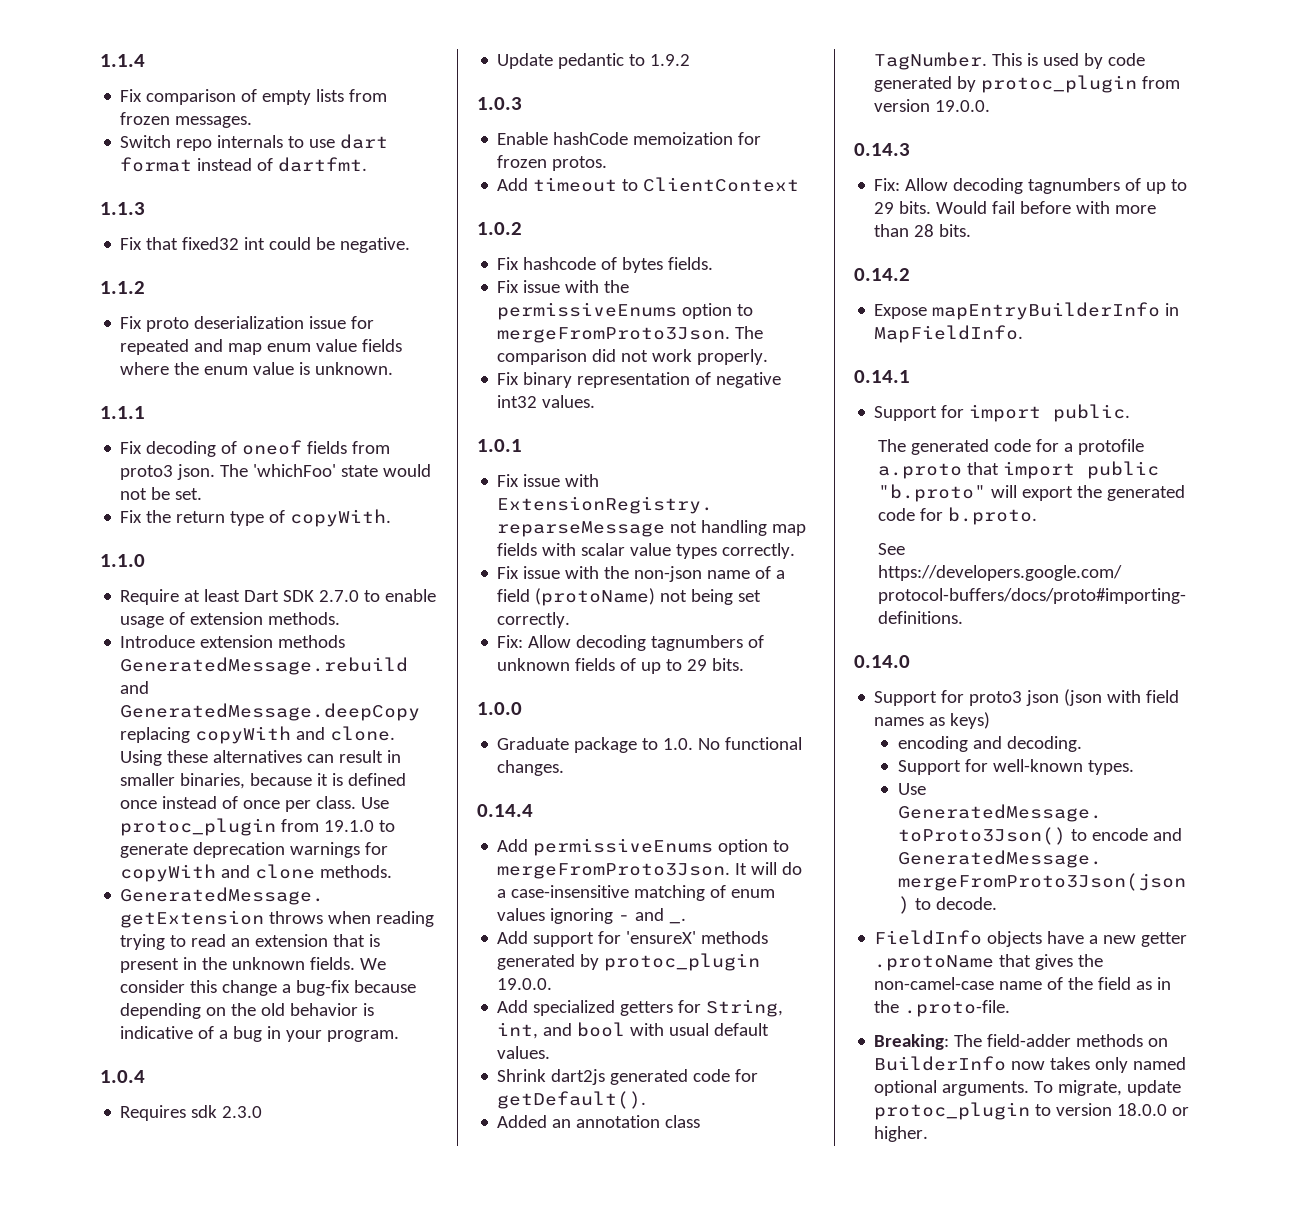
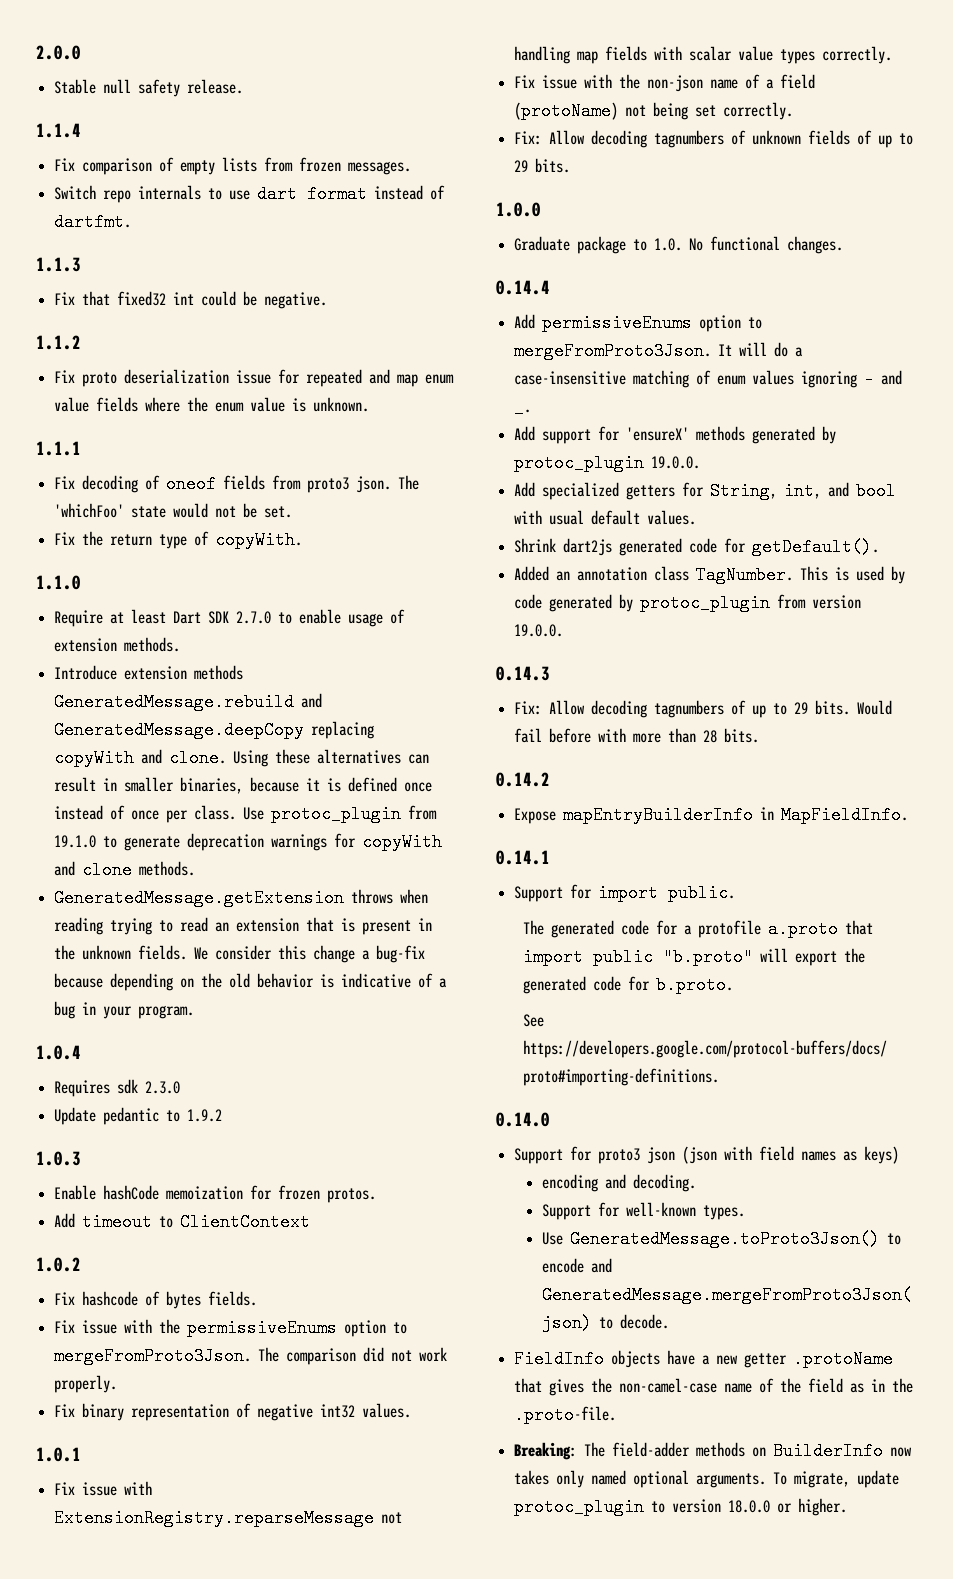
+ 2.0.0
+ Stable null safety release.

